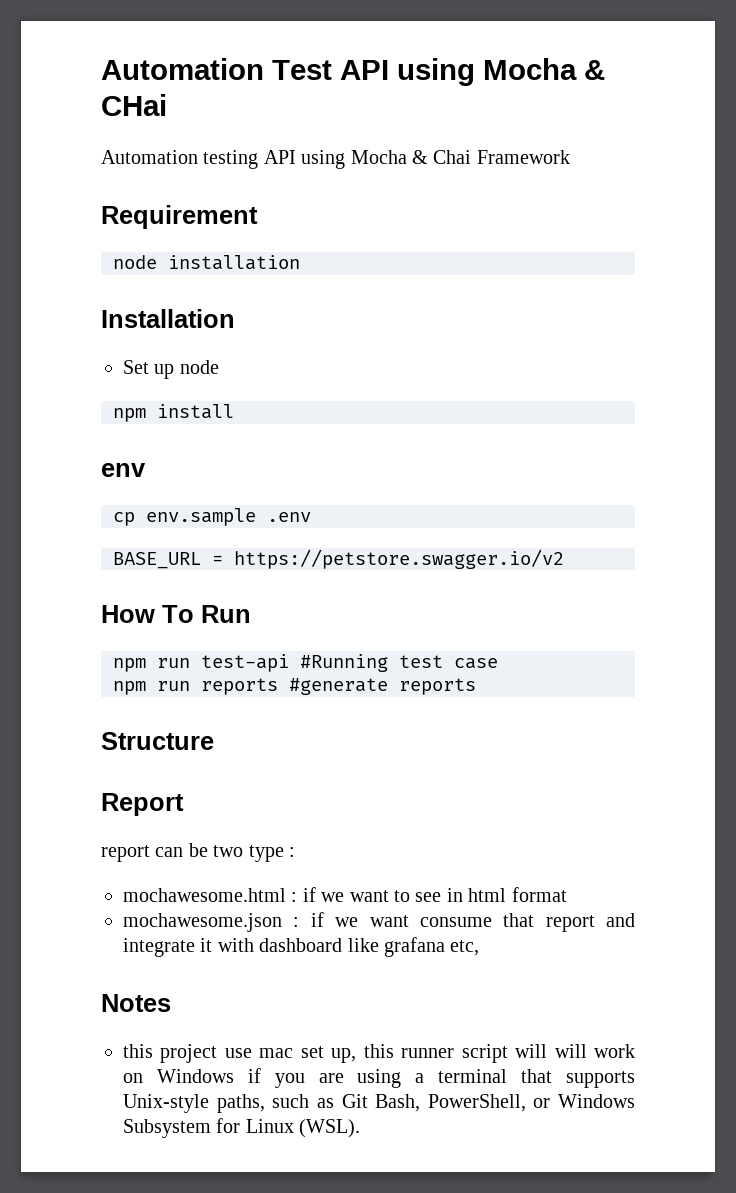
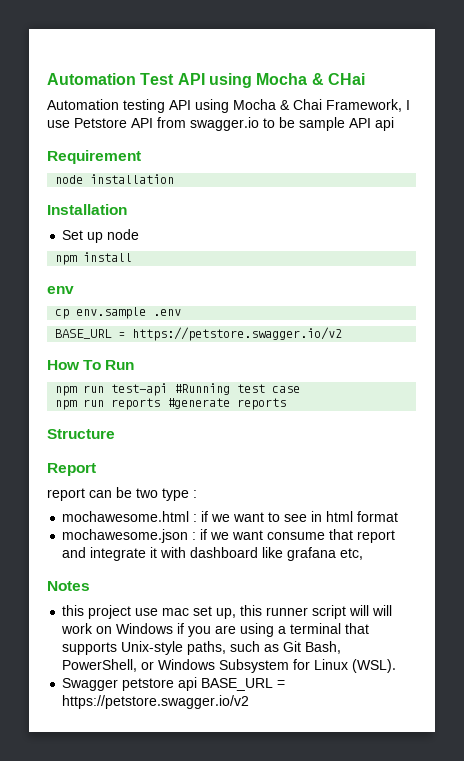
- Automation testing API using Mocha & Chai Framework
+ Automation testing API using Mocha & Chai Framework, I use Petstore API from swagger.io to be sample API api
+ Swagger petstore api BASE_URL = https://petstore.swagger.io/v2

